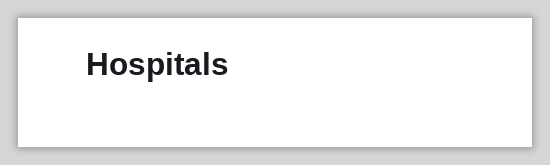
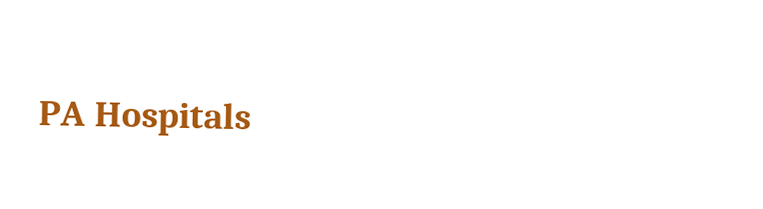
- Hospitals
+ PA Hospitals

